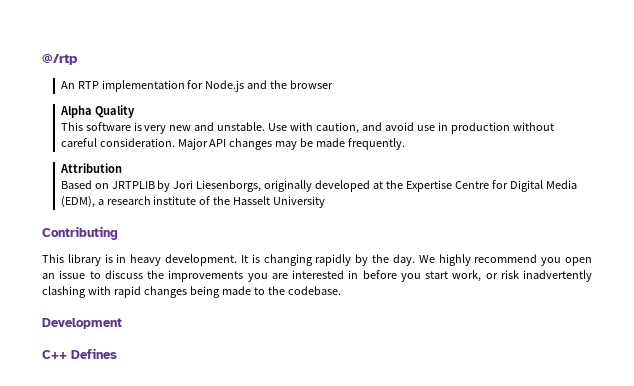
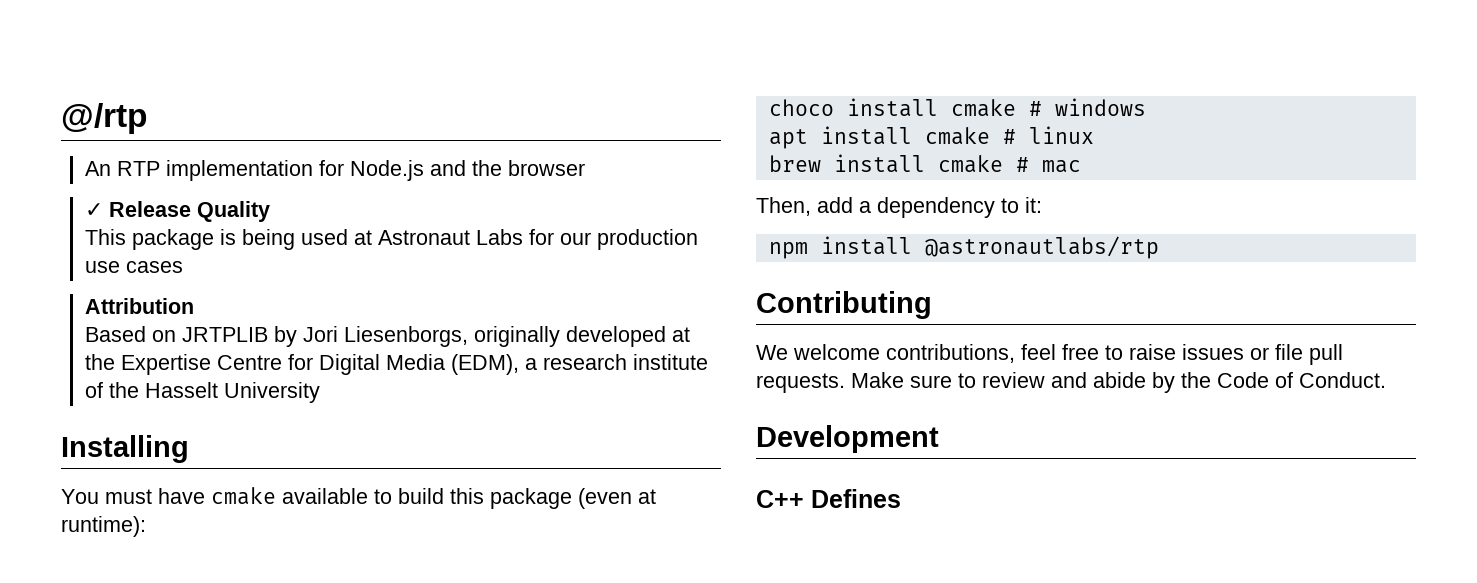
- Alpha Quality
+ ✓ Release Quality
- This software is very new and unstable. Use with caution, and avoid use in production without careful consideration. Major API changes may be made frequently.
+ This package is being used at Astronaut Labs for our production use cases
+ Installing
+ You must have cmake available to build this package (even at runtime):
+ choco install cmake # windows
+ apt install cmake # linux
+ brew install cmake # mac
+ Then, add a dependency to it:
+ npm install @astronautlabs/rtp
  Contributing
- This library is in heavy development. It is changing rapidly by the day. We highly recommend you open an issue to discuss the improvements you are interested in before you start work, or risk inadvertently clashing with rapid changes being made to the codebase.
+ We welcome contributions, feel free to raise issues or file pull requests. Make sure to review and abide by the Code of Conduct.

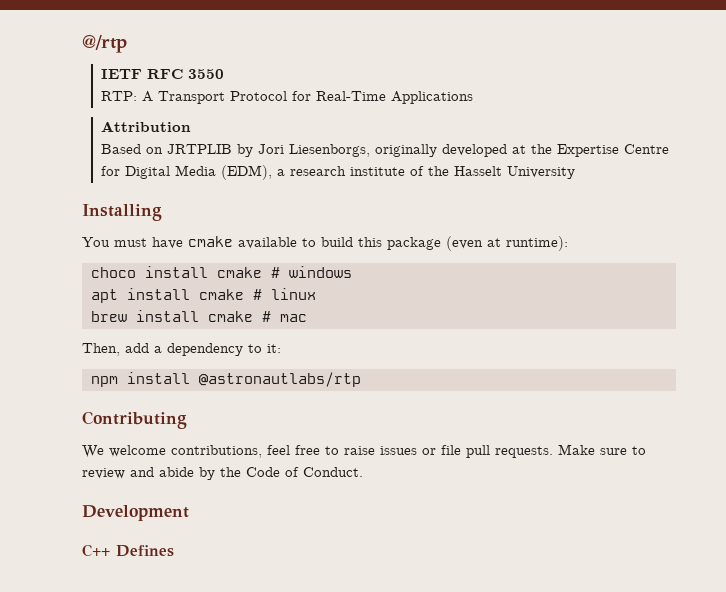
- An RTP implementation for Node.js and the browser
- ✓ Release Quality
- This package is being used at Astronaut Labs for our production use cases
+ IETF RFC 3550
+ RTP: A Transport Protocol for Real-Time Applications

